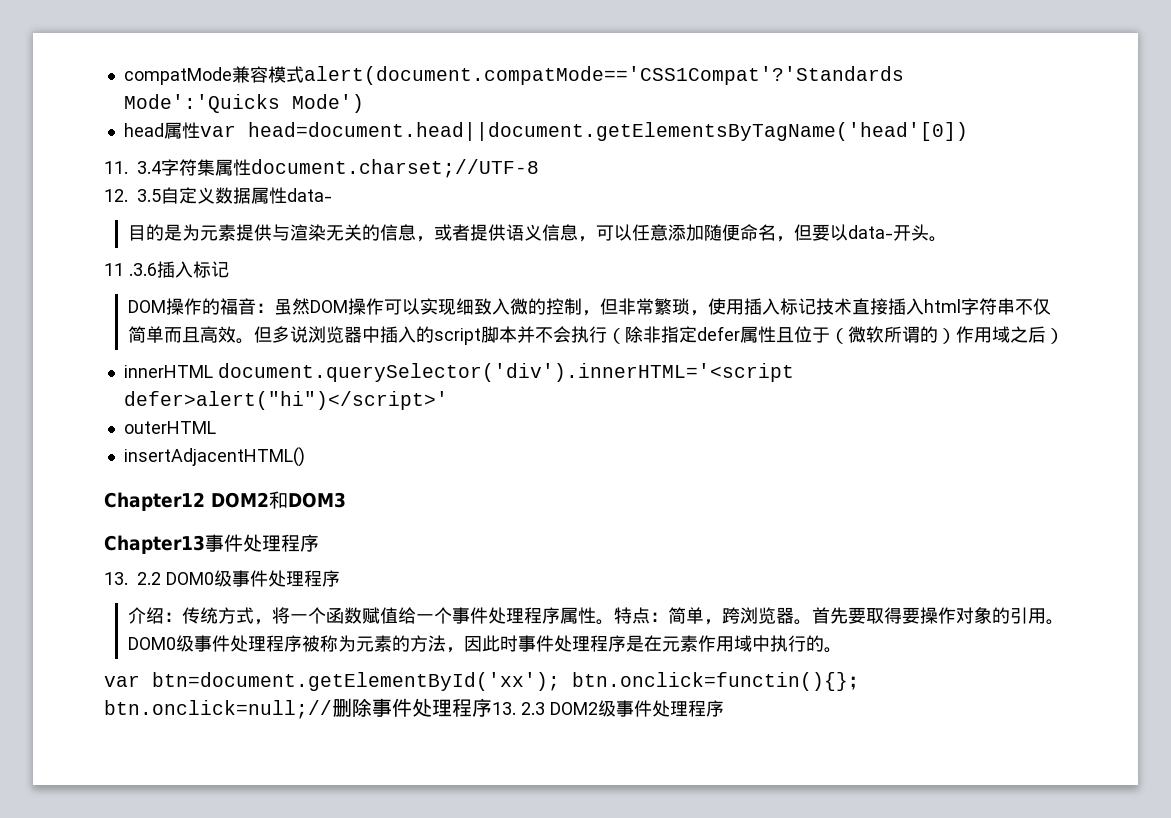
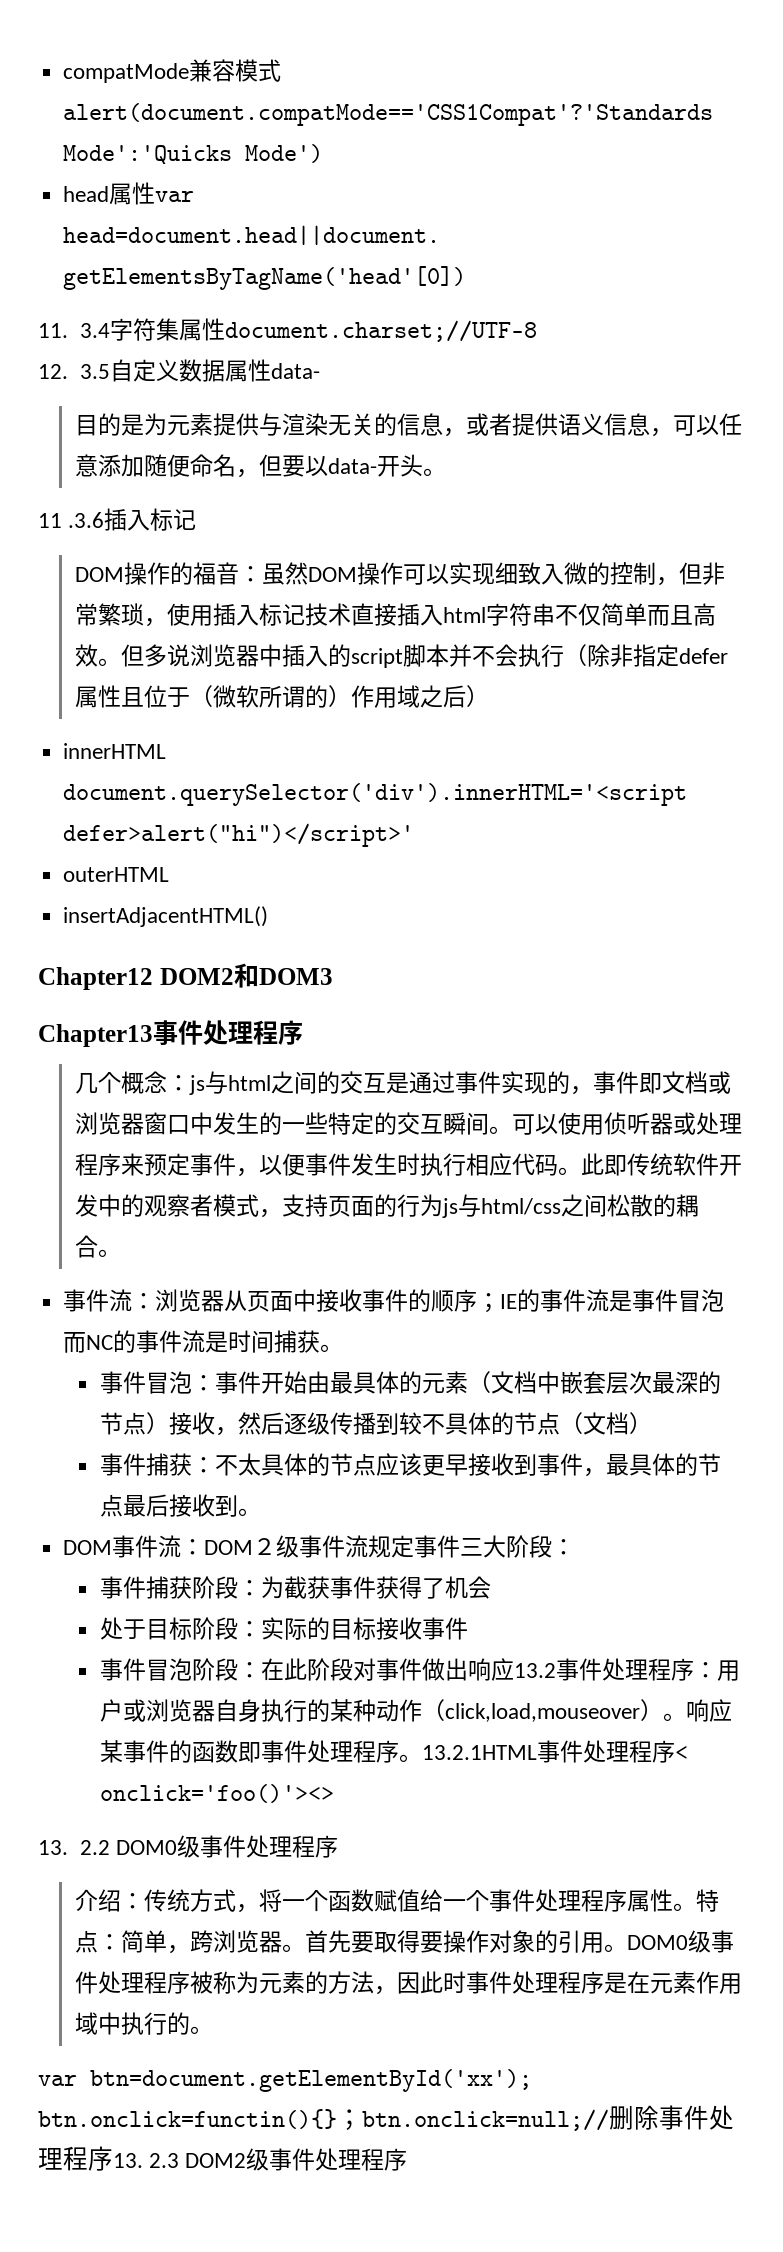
+ 几个概念：js与html之间的交互是通过事件实现的，事件即文档或浏览器窗口中发生的一些特定的交互瞬间。可以使用侦听器或处理程序来预定事件，以便事件发生时执行相应代码。此即传统软件开发中的观察者模式，支持页面的行为js与html/css之间松散的耦合。
+ 事件流：浏览器从页面中接收事件的顺序；IE的事件流是事件冒泡而NC的事件流是时间捕获。
+ 事件冒泡：事件开始由最具体的元素（文档中嵌套层次最深的节点）接收，然后逐级传播到较不具体的节点（文档）
+ 事件捕获：不太具体的节点应该更早接收到事件，最具体的节点最后接收到。
+ DOM事件流：DOM２级事件流规定事件三大阶段：
+ 事件捕获阶段：为截获事件获得了机会
+ 处于目标阶段：实际的目标接收事件
+ 事件冒泡阶段：在此阶段对事件做出响应13.2事件处理程序：用户或浏览器自身执行的某种动作（click,load,mouseover）。响应某事件的函数即事件处理程序。13.2.1HTML事件处理程序< onclick='foo()'><>

